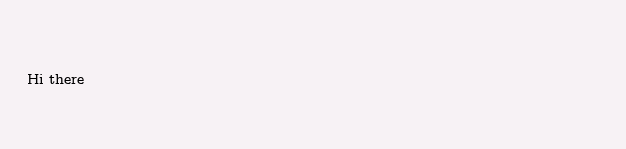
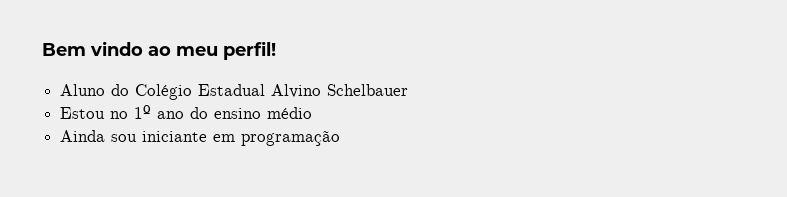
- Hi there
+ Bem vindo ao meu perfil!
+ Aluno do Colégio Estadual Alvino Schelbauer
+ Estou no 1º ano do ensino médio
+ Ainda sou iniciante em programação

